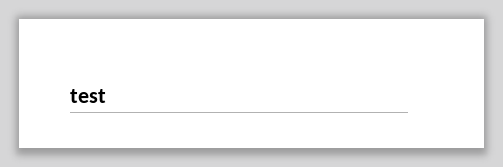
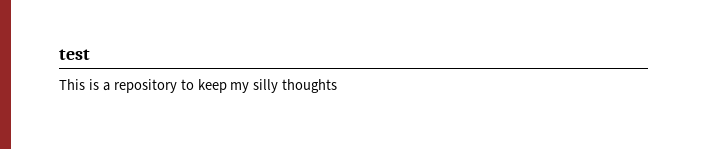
+ This is a repository to keep my silly thoughts

